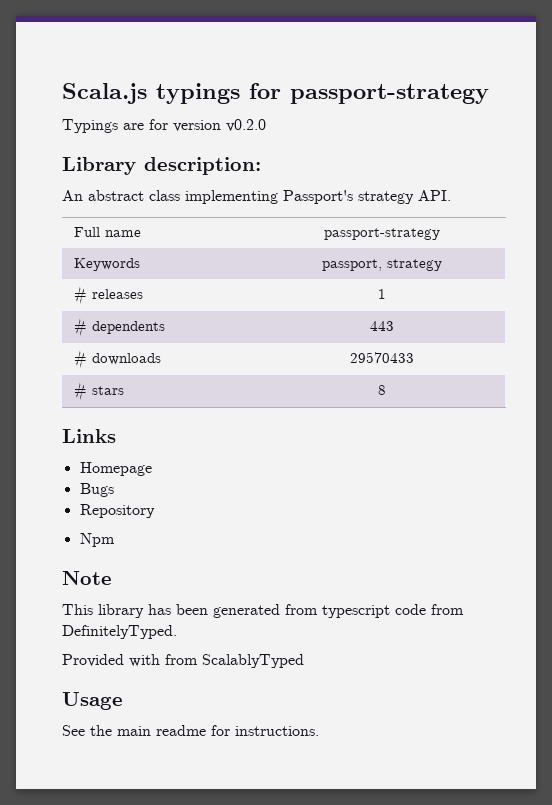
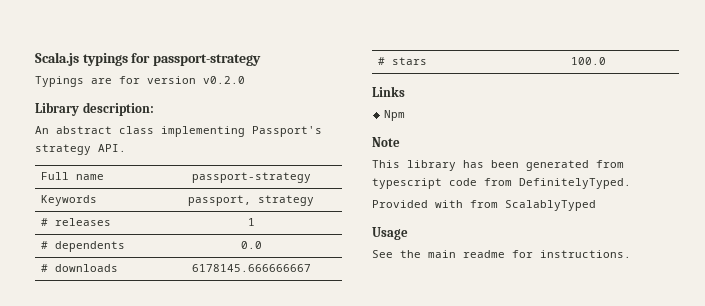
- # dependents | 443
+ # dependents | 0.0
- # downloads | 29570433
+ # downloads | 6178145.666666667
- # stars | 8
+ # stars | 100.0
- Homepage
- Bugs
- Repository

